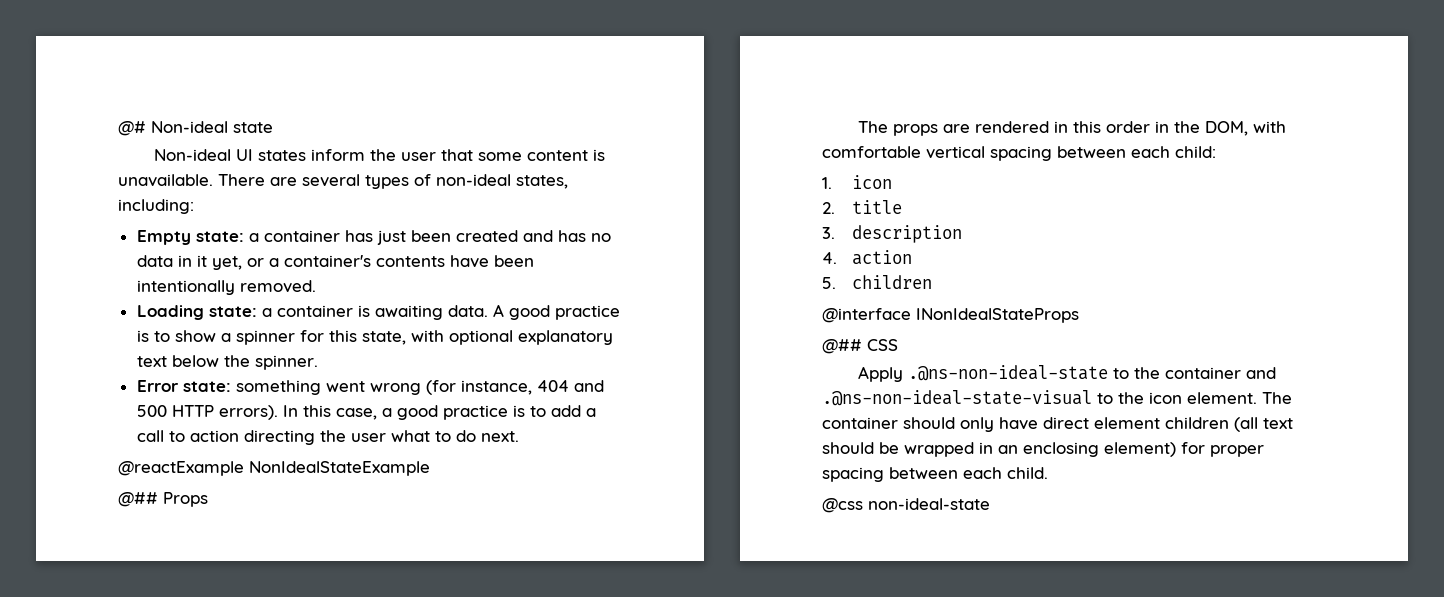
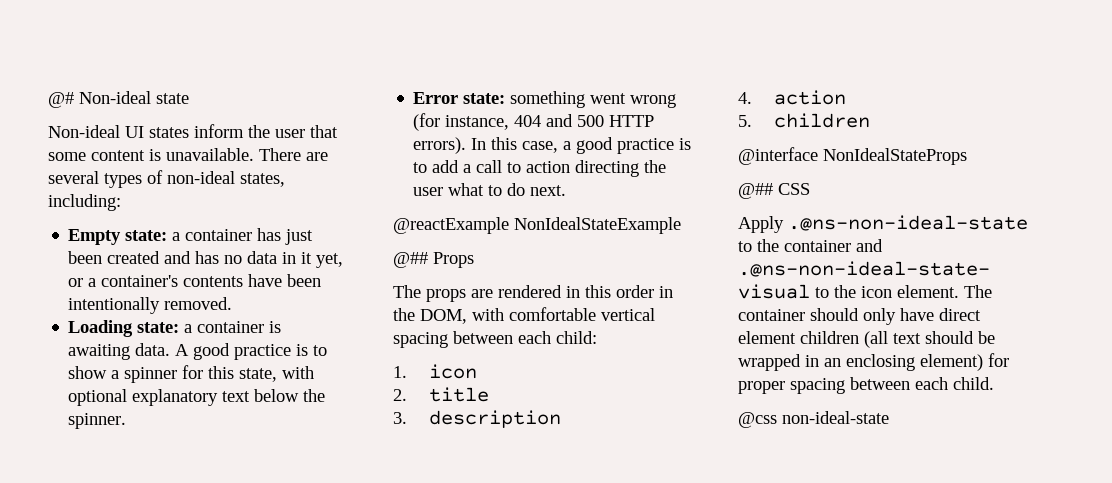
- @interface INonIdealStateProps
+ @interface NonIdealStateProps

